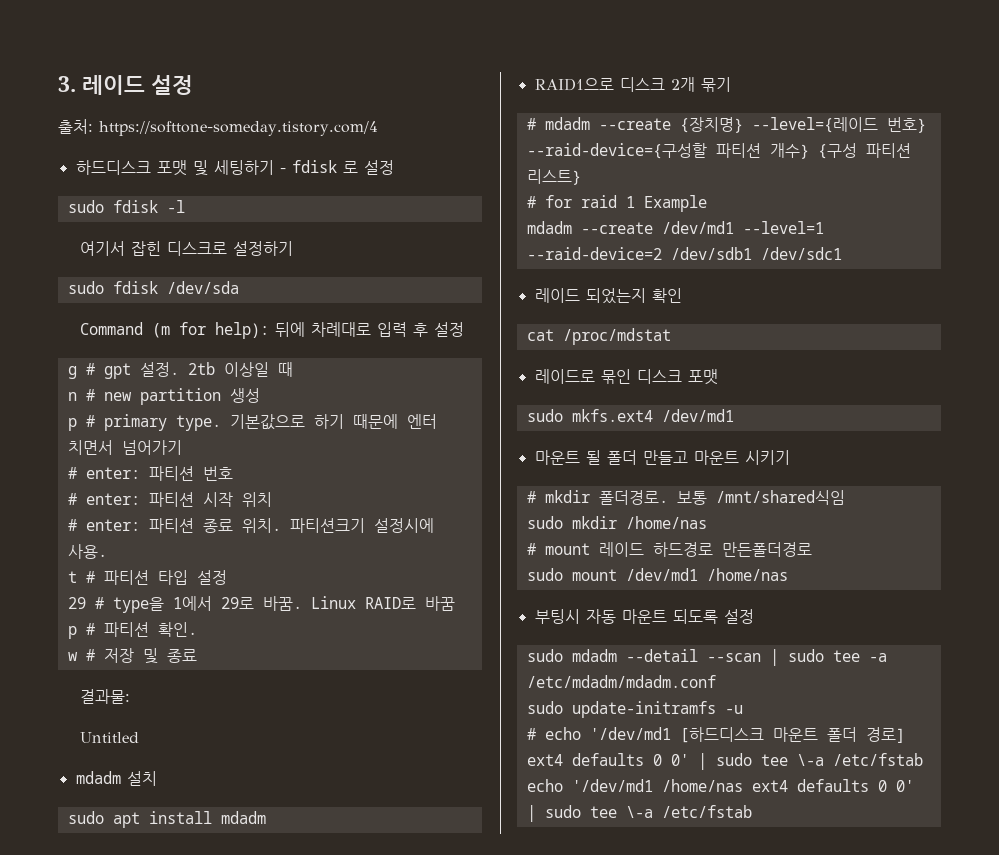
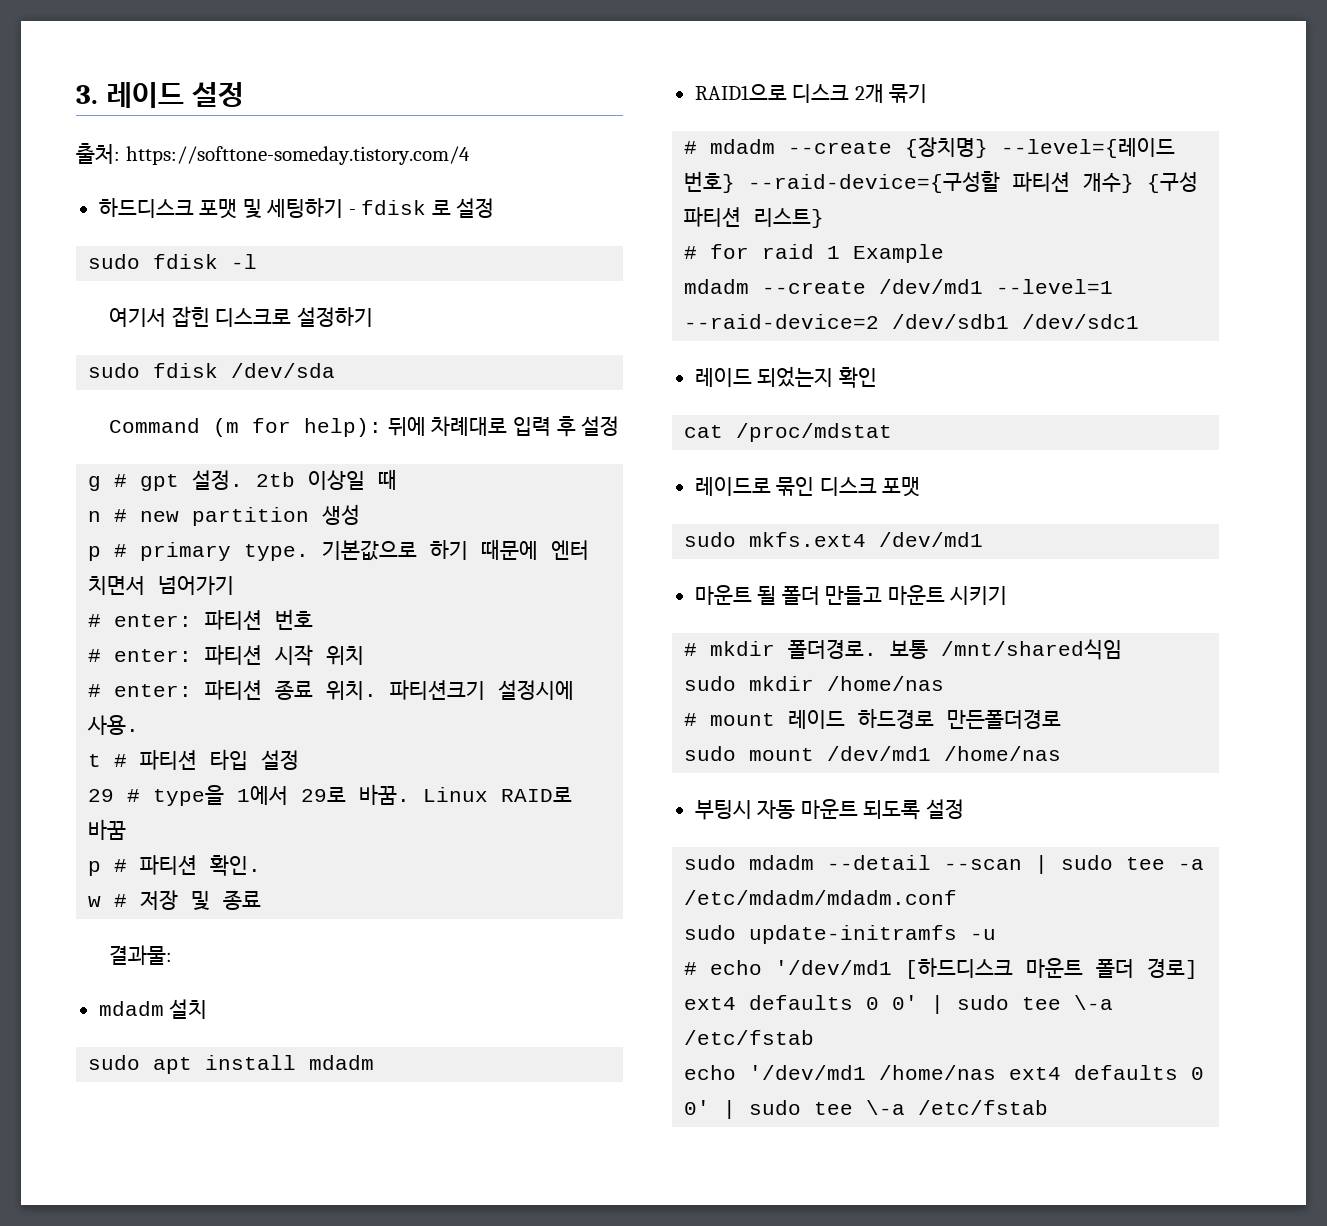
- Untitled

